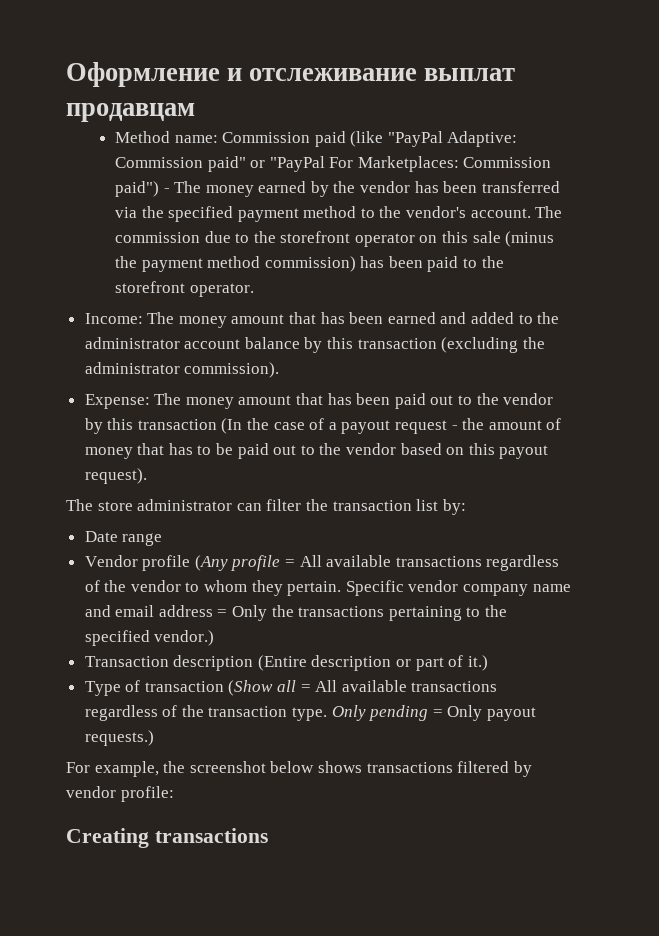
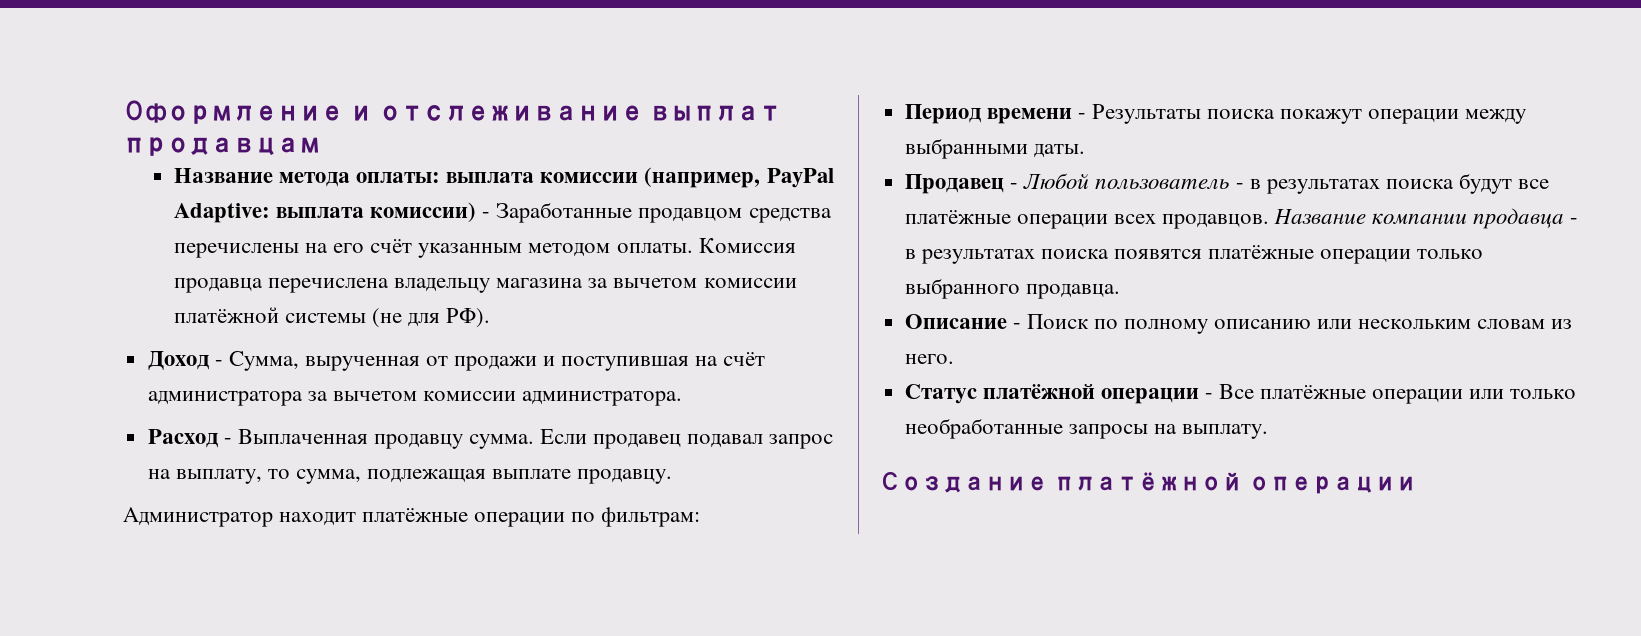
- Method name: Commission paid (like "PayPal Adaptive: Commission paid" or "PayPal For Marketplaces: Commission paid") - The money earned by the vendor has been transferred via the specified payment method to the vendor's account. The commission due to the storefront operator on this sale (minus the payment method commission) has been paid to the storefront operator.
- Income: The money amount that has been earned and added to the administrator account balance by this transaction (excluding the administrator commission).
- Expense: The money amount that has been paid out to the vendor by this transaction (In the case of a payout request - the amount of money that has to be paid out to the vendor based on this payout request).
- The store administrator can filter the transaction list by:
- Date range
- Vendor profile (Any profile = All available transactions regardless of the vendor to whom they pertain. Specific vendor company name and email address = Only the transactions pertaining to the specified vendor.)
- Transaction description (Entire description or part of it.)
- Type of transaction (Show all = All available transactions regardless of the transaction type. Only pending = Only payout requests.)
- For example, the screenshot below shows transactions filtered by vendor profile:
- Creating transactions
+ Название метода оплаты: выплата комиссии (например, PayPal Adaptive: выплата комиссии) - Заработанные продавцом средства перечислены на его счёт указанным методом оплаты. Комиссия продавца перечислена владельцу магазина за вычетом комиссии платёжной системы (не для РФ).
+ Доход - Сумма, вырученная от продажи и поступившая на счёт администратора за вычетом комиссии администратора.
+ Расход - Выплаченная продавцу сумма. Если продавец подавал запрос на выплату, то сумма, подлежащая выплате продавцу.
+ Администратор находит платёжные операции по фильтрам:
+ Период времени - Результаты поиска покажут операции между выбранными даты.
+ Продавец - Любой пользователь - в результатах поиска будут все платёжные операции всех продавцов. Название компании продавца - в результатах поиска появятся платёжные операции только выбранного продавца.
+ Описание - Поиск по полному описанию или нескольким словам из него.
+ Статус платёжной операции - Все платёжные операции или только необработанные запросы на выплату.
+ Создание платёжной операции

